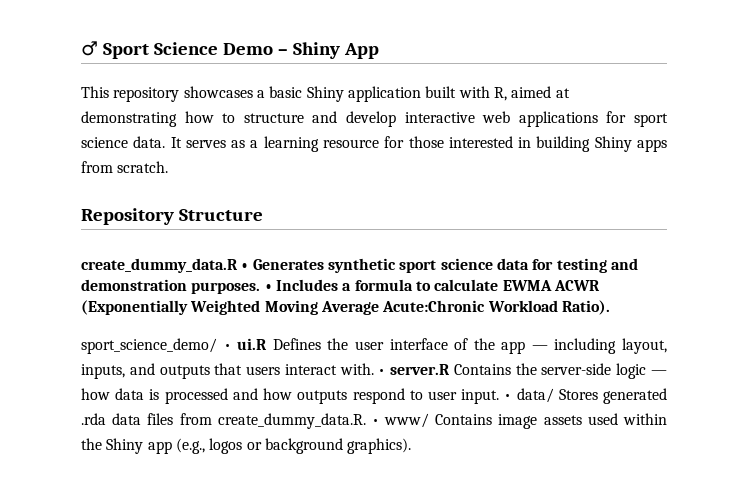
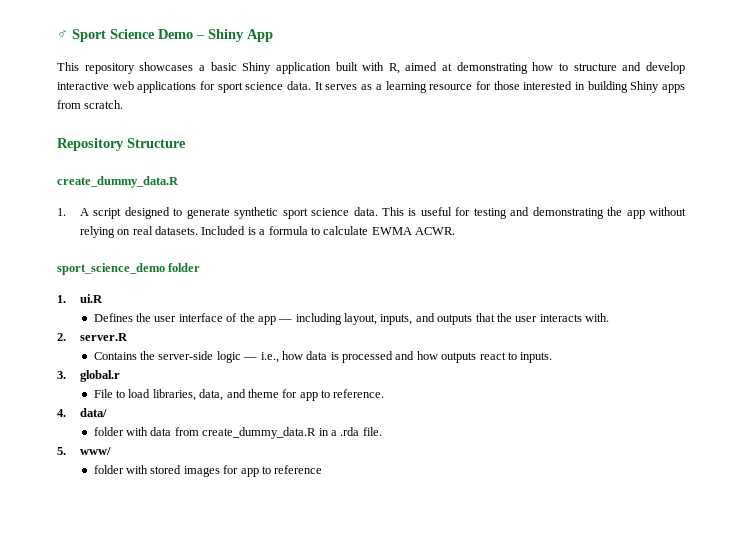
  Repository Structure
- create_dummy_data.R • Generates synthetic sport science data for testing and demonstration purposes. • Includes a formula to calculate EWMA ACWR (Exponentially Weighted Moving Average Acute:Chronic Workload Ratio).
- sport_science_demo/ • ui.R Defines the user interface of the app — including layout, inputs, and outputs that users interact with. • server.R Contains the server-side logic — how data is processed and how outputs respond to user input. • data/ Stores generated .rda data files from create_dummy_data.R. • www/ Contains image assets used within the Shiny app (e.g., logos or background graphics).
+ create_dummy_data.R
+ 1. A script designed to generate synthetic sport science data. This is useful for testing and demonstrating the app without relying on real datasets. Included is a formula to calculate EWMA ACWR.
+ sport_science_demo folder
+ 1. ui.R
+ Defines the user interface of the app — including layout, inputs, and outputs that the user interacts with.
+ 2. server.R
+ Contains the server-side logic — i.e., how data is processed and how outputs react to inputs.
+ 3. global.r
+ File to load libraries, data, and theme for app to reference.
+ 4. data/
+ folder with data from create_dummy_data.R in a .rda file.
+ 5. www/
+ folder with stored images for app to reference

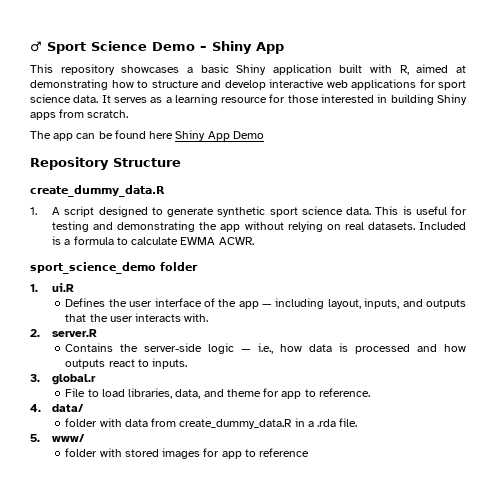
+ The app can be found here Shiny App Demo

